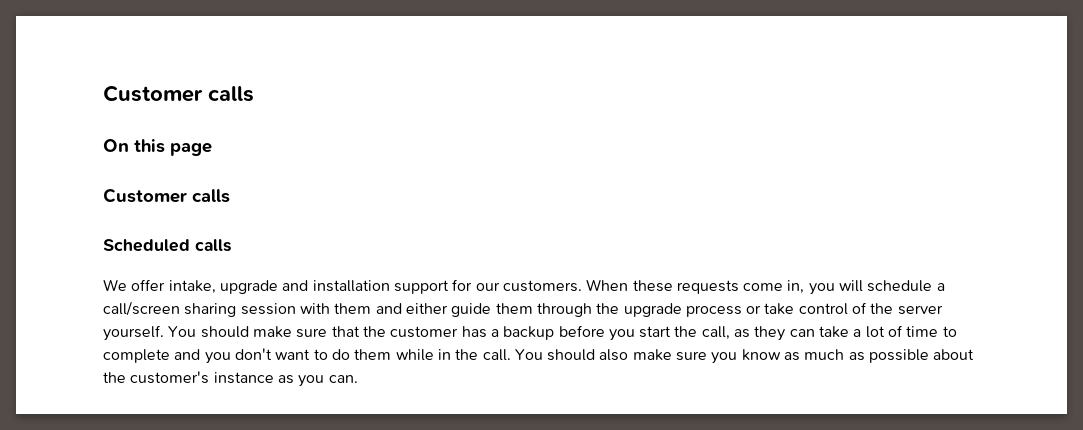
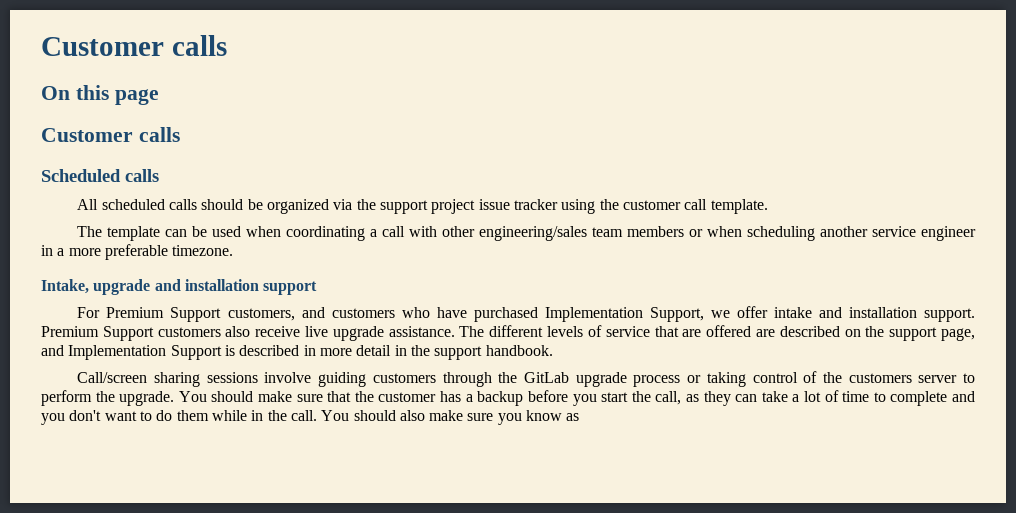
- We offer intake, upgrade and installation support for our customers. When these requests come in, you will schedule a call/screen sharing session with them and either guide them through the upgrade process or take control of the server yourself.
+ All scheduled calls should be organized via the support project issue tracker using the customer call template.
+ The template can be used when coordinating a call with other engineering/sales team members or when scheduling another service engineer in a more preferable timezone.
+ Intake, upgrade and installation support
+ For Premium Support customers, and customers who have purchased Implementation Support, we offer intake and installation support. Premium Support customers also receive live upgrade assistance. The different levels of service that are offered are described on the support page, and Implementation Support is described in more detail in the support handbook.
+ Call/screen sharing sessions involve guiding customers through the GitLab upgrade process or taking control of the customers server to perform the upgrade.
- You should also make sure you know as much as possible about the customer's instance as you can.
+ You should also make sure you know as

